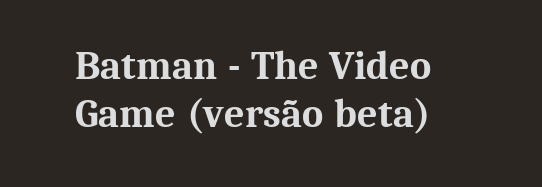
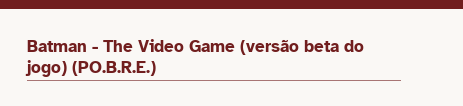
- Batman - The Video Game (versão beta)
+ Batman - The Video Game (versão beta do jogo) (PO.B.R.E.)

